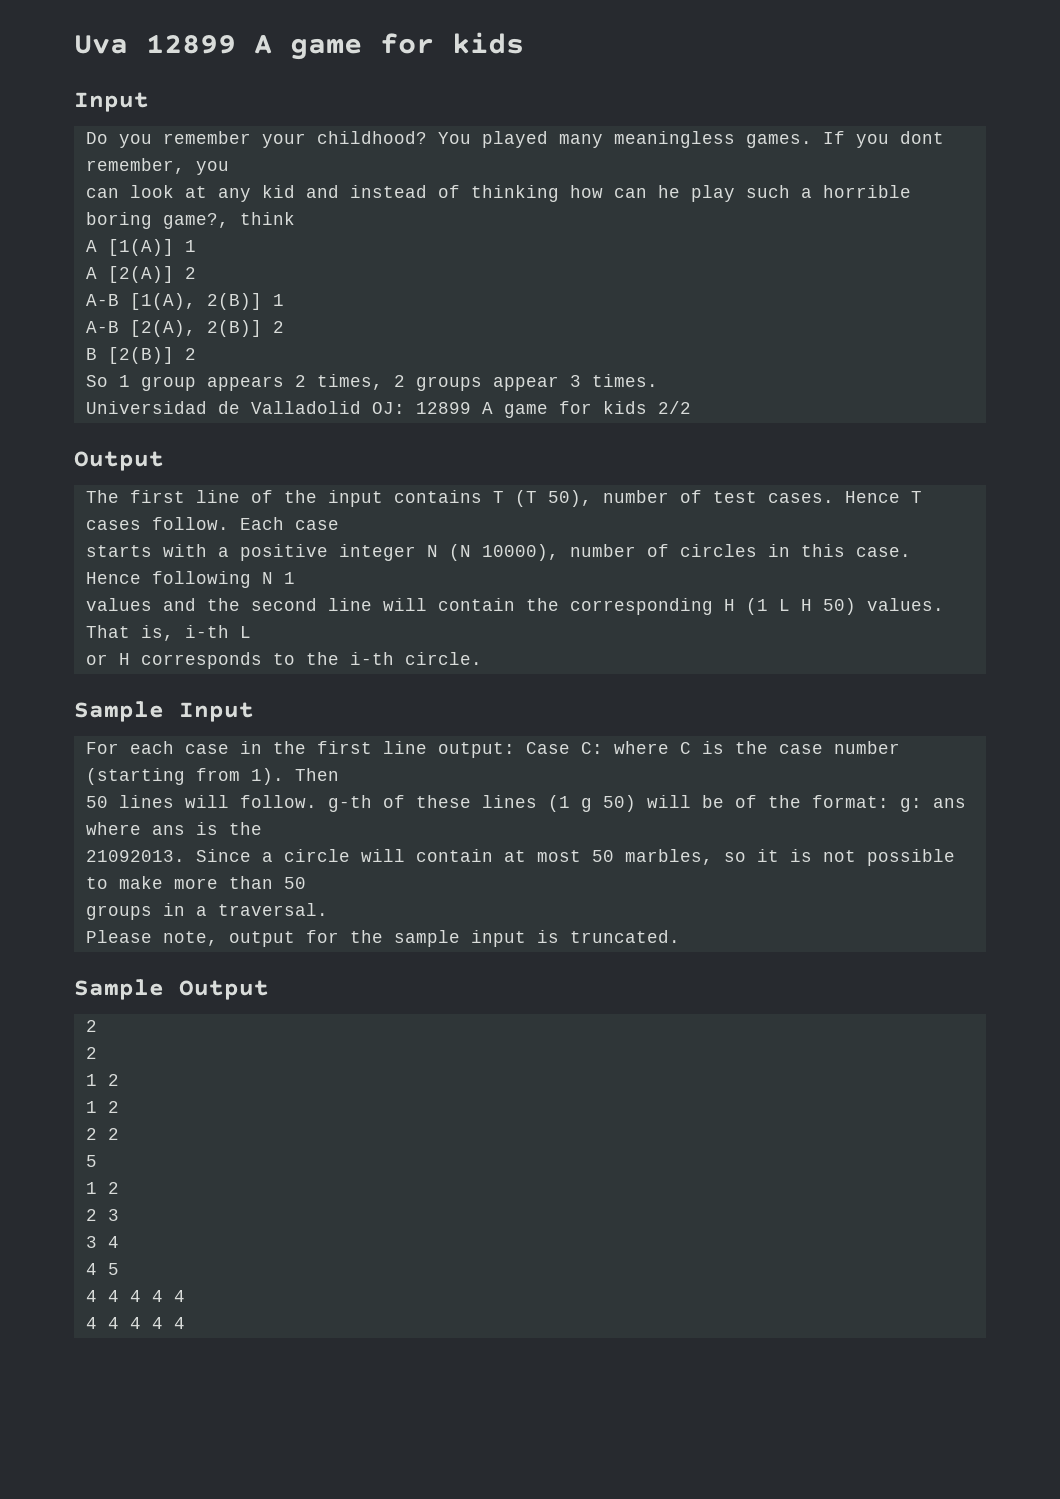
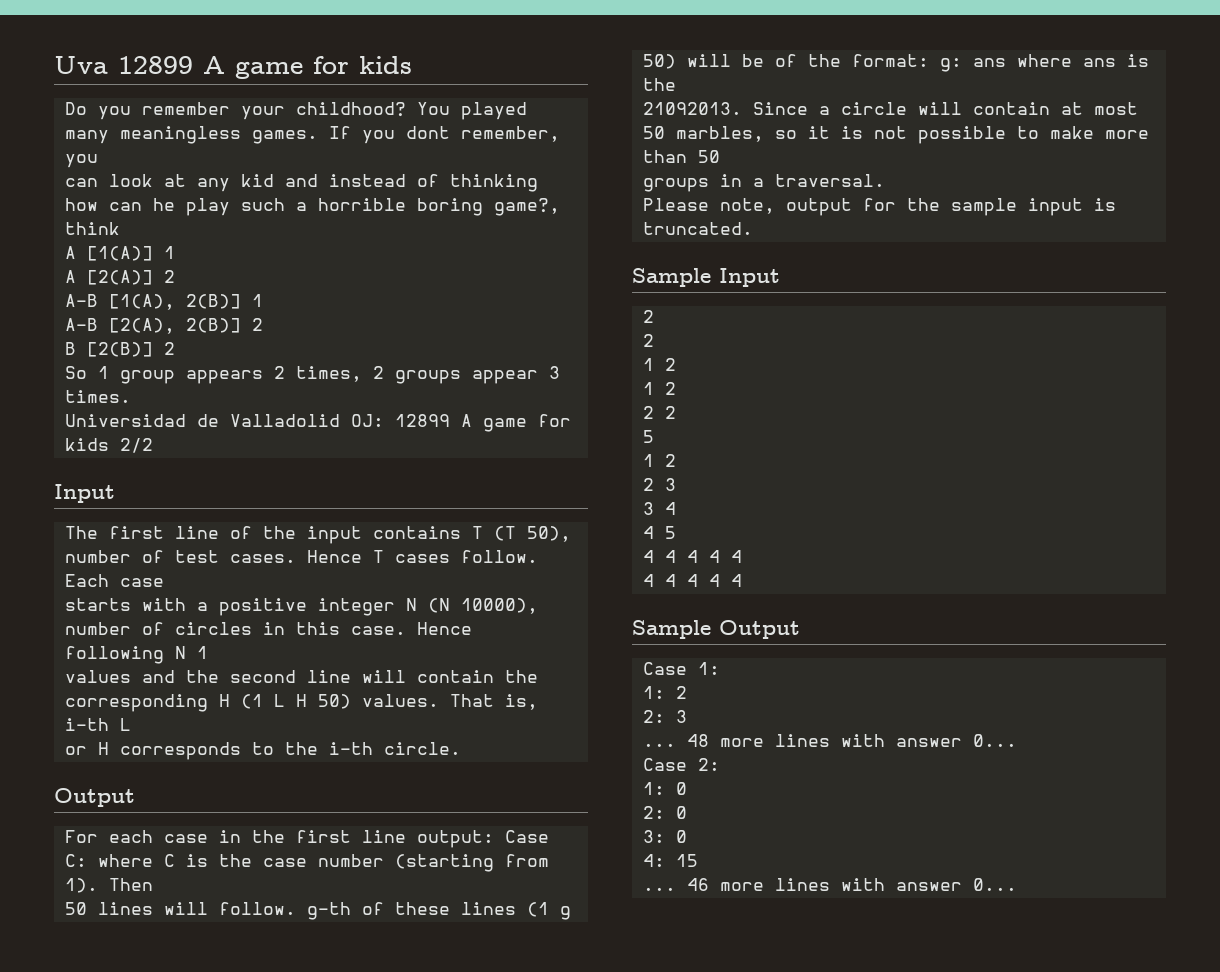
  Uva 12899 A game for kids
- Input
  Universidad de Valladolid OJ: 12899 A game for kids 2/2
- Output
+ Input
  or H corresponds to the i-th circle.
- Sample Input
+ Output
- Sample Output
+ Sample Input
+ Sample Output
+ Case 1:
+ 1: 2
+ 2: 3
+ ... 48 more lines with answer 0...
+ Case 2:
+ 1: 0
+ 2: 0
+ 3: 0
+ 4: 15
+ ... 46 more lines with answer 0...

